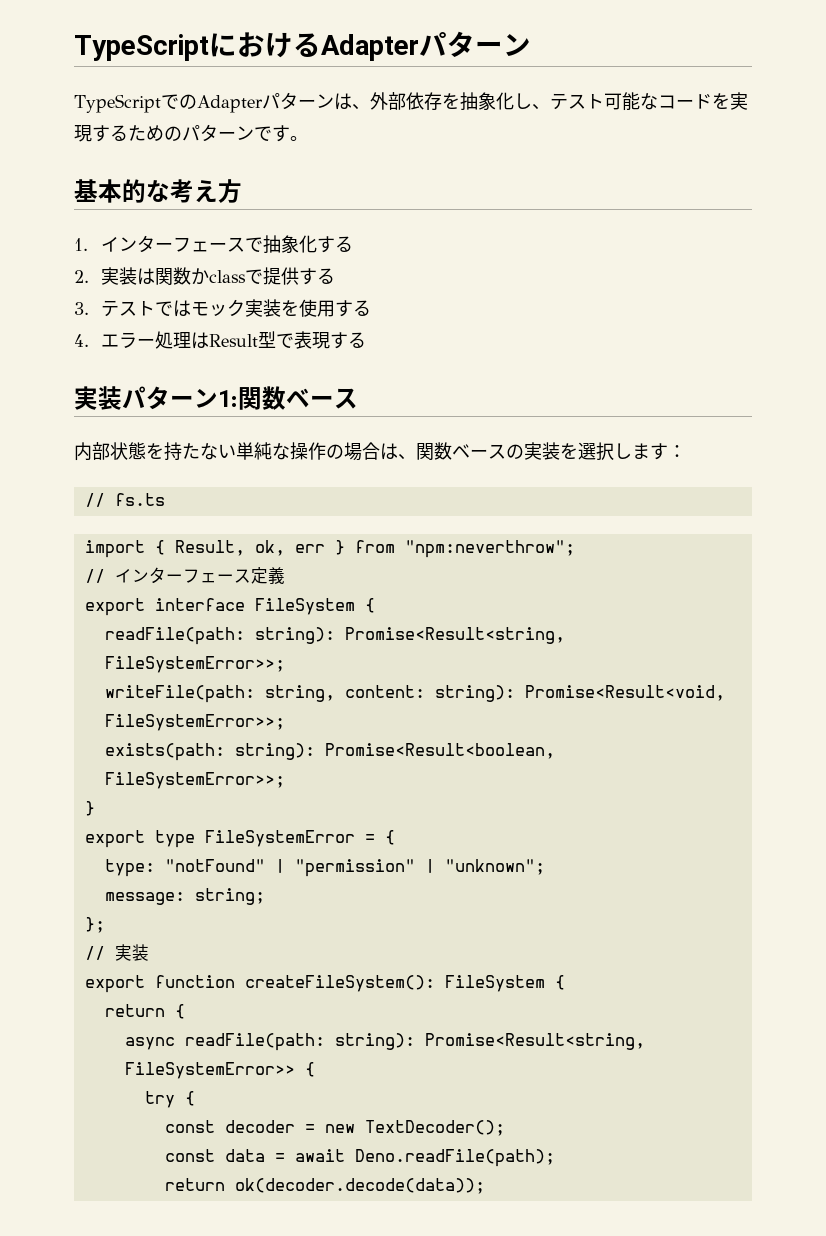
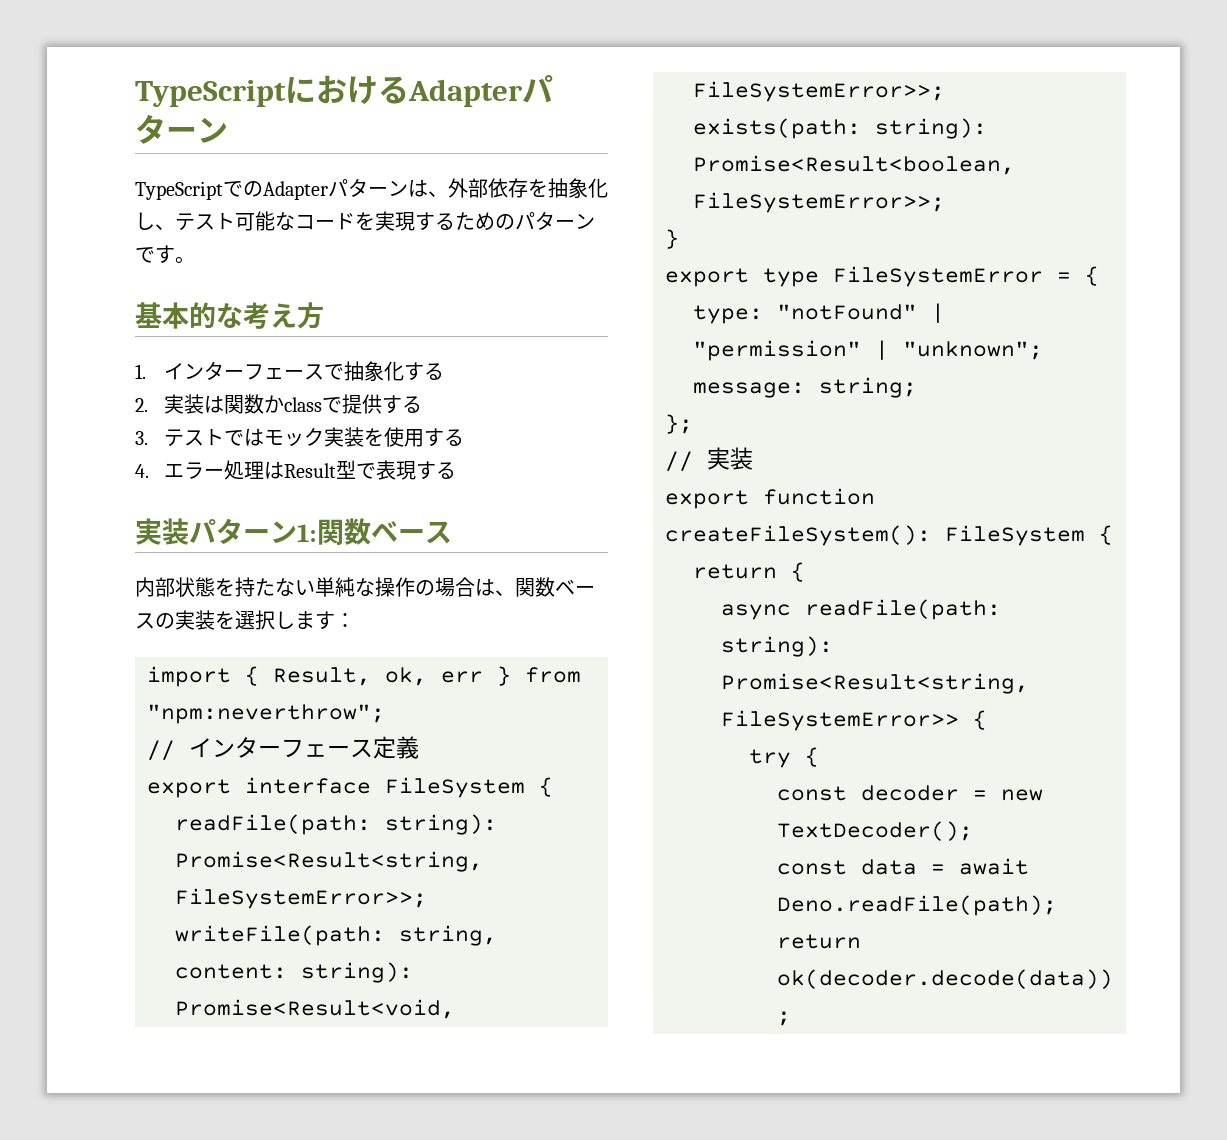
- // fs.ts

